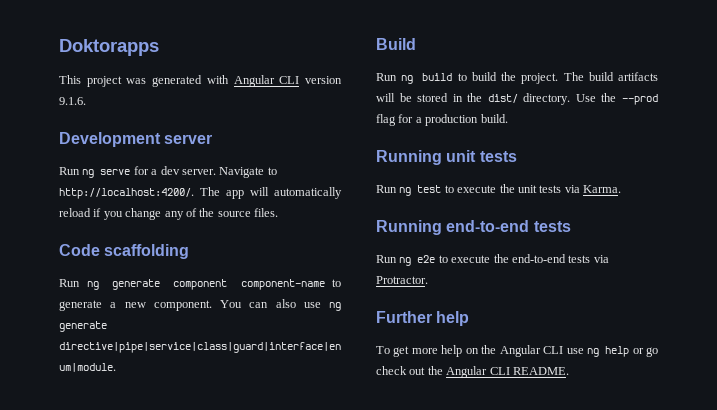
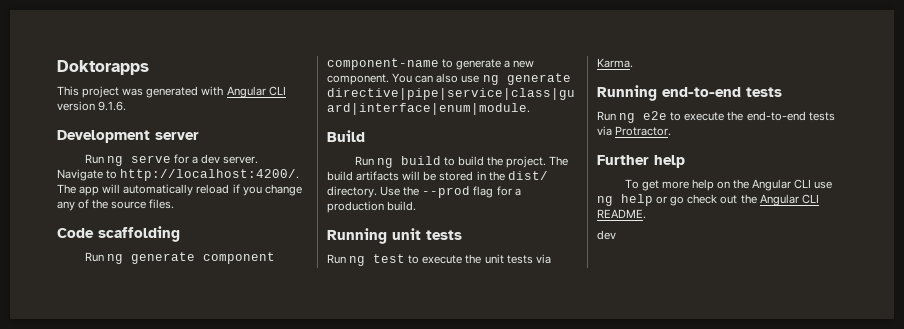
  To get more help on the Angular CLI use ng help or go check out the Angular CLI README.
+ dev

